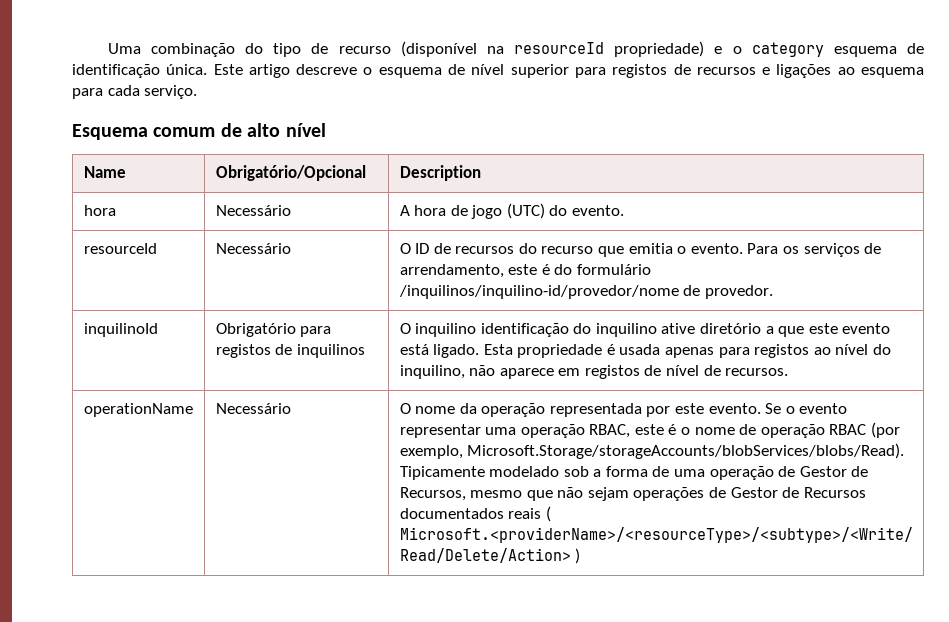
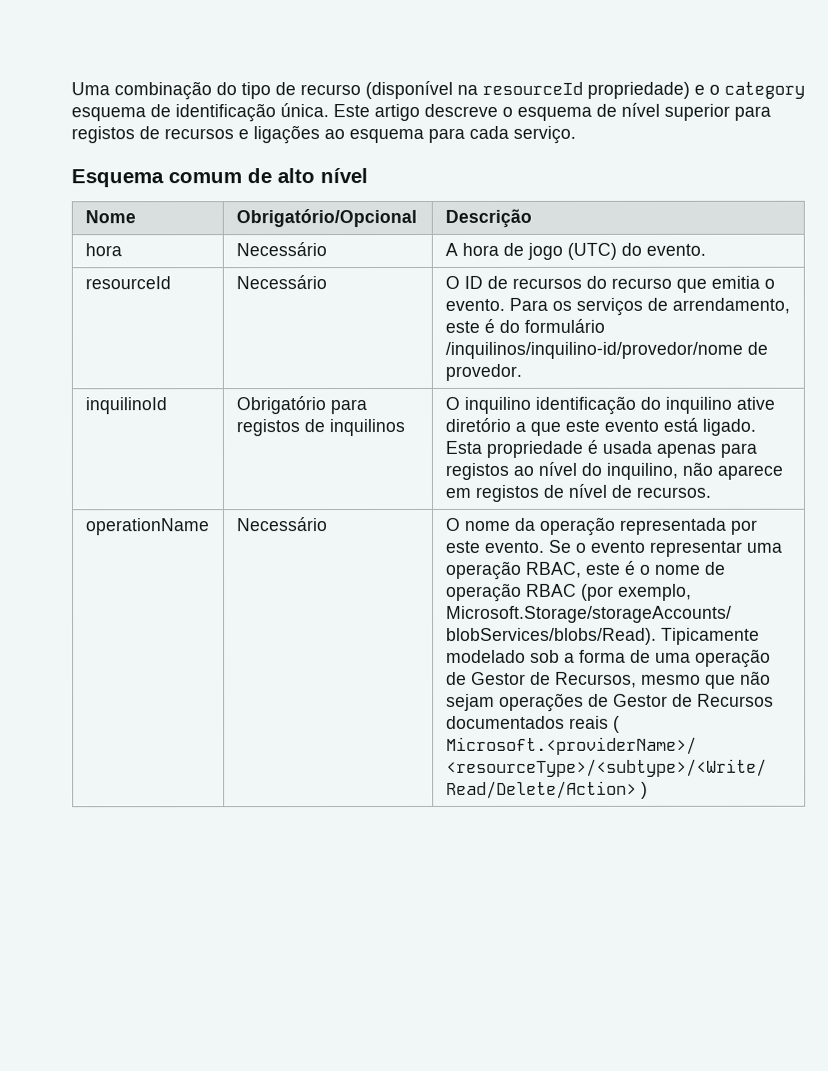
- Name | Obrigatório/Opcional | Description
+ Nome | Obrigatório/Opcional | Descrição

